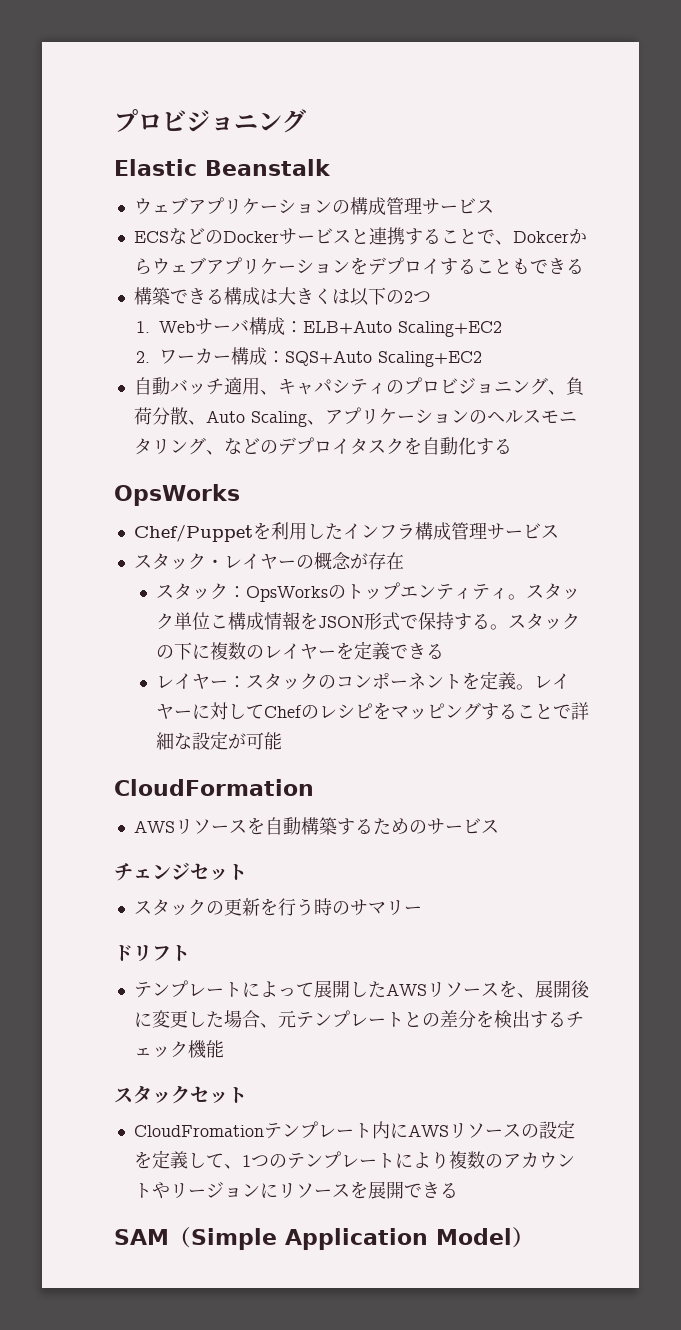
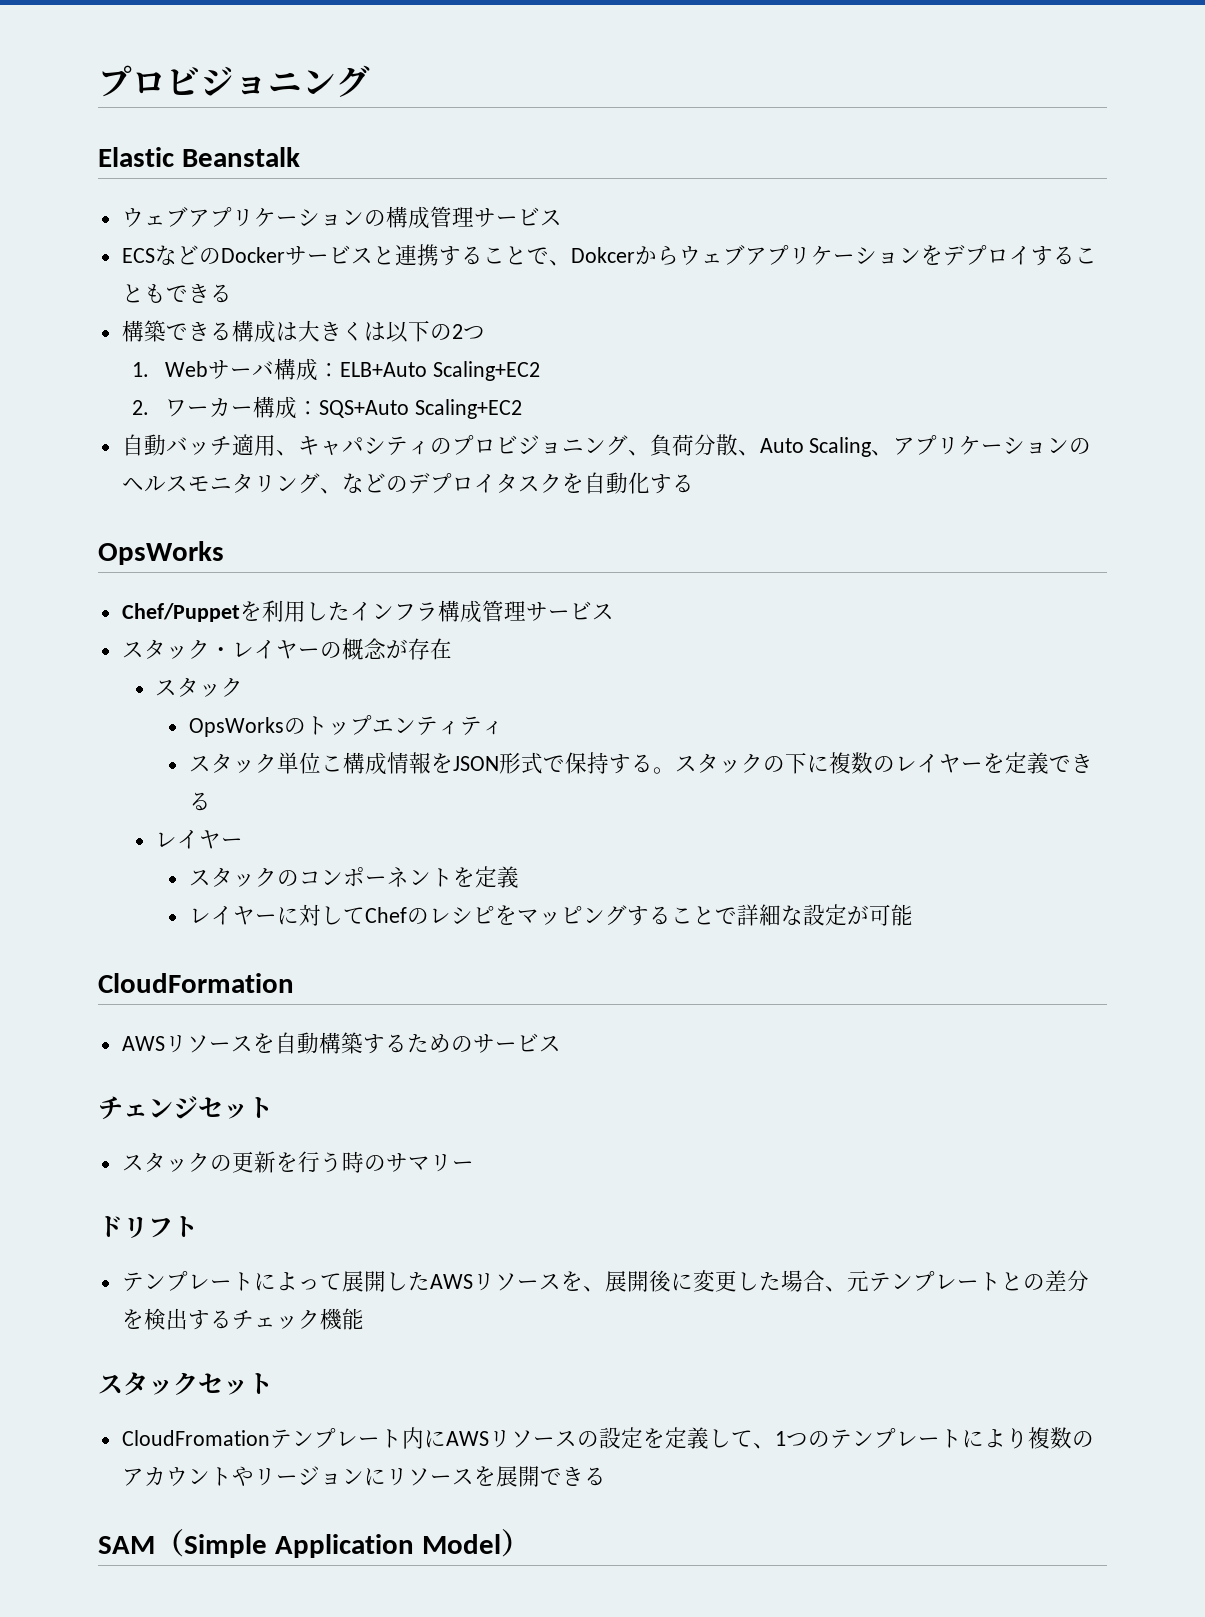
  スタック・レイヤーの概念が存在
- スタック：OpsWorksのトップエンティティ。スタック単位こ構成情報をJSON形式で保持する。
+ スタック
+ OpsWorksのトップエンティティ
+ スタック単位こ構成情報をJSON形式で保持する。
  スタックの下に複数のレイヤーを定義できる
- レイヤー：スタックのコンポーネントを定義。レイヤーに対してChefのレシピをマッピングすることで詳細な設定が可能
+ レイヤー
+ スタックのコンポーネントを定義
+ レイヤーに対してChefのレシピをマッピングすることで詳細な設定が可能

